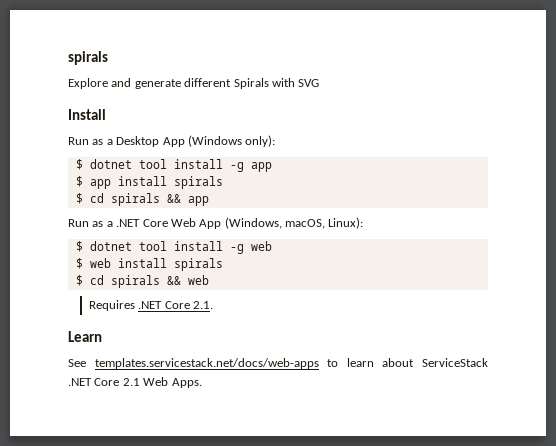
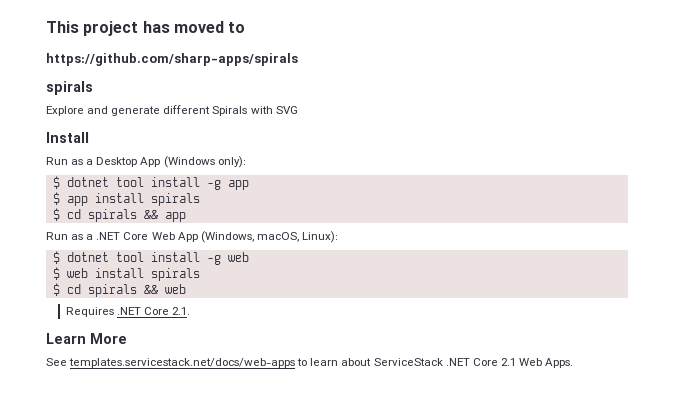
+ This project has moved to
+ https://github.com/sharp-apps/spirals
- Learn
+ Learn More

